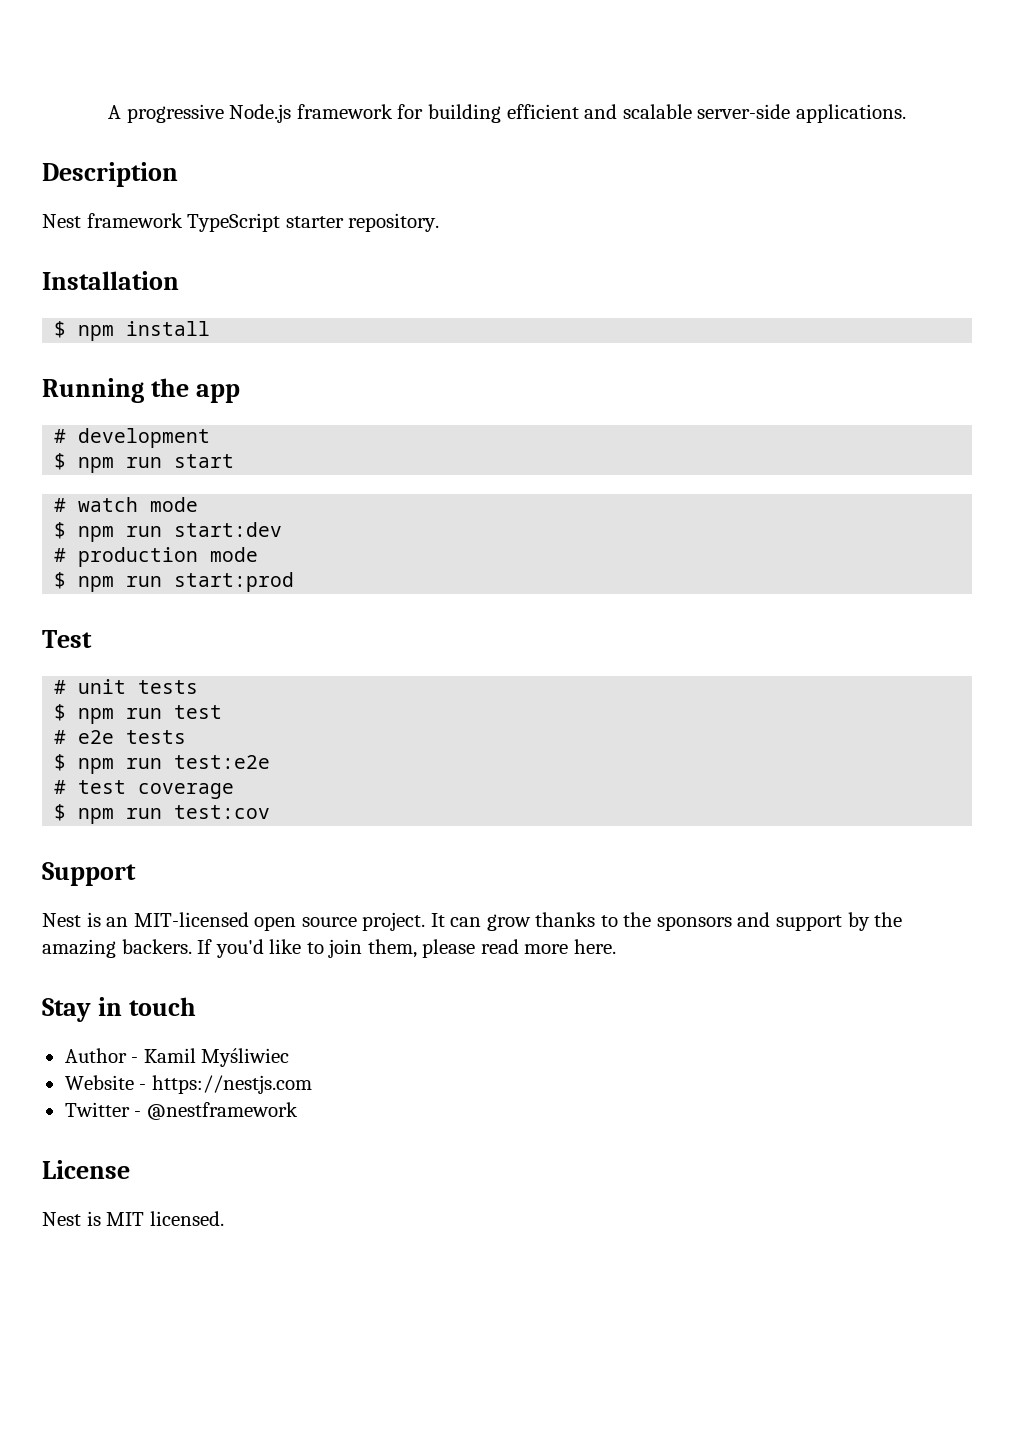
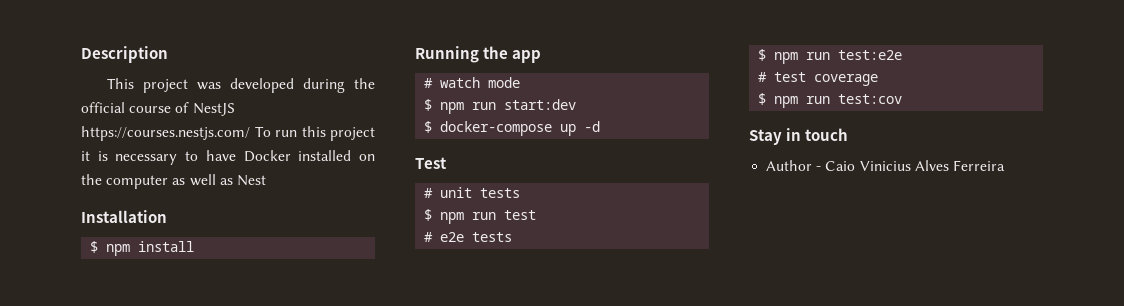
- A progressive Node.js framework for building efficient and scalable server-side applications.
  Description
- Nest framework TypeScript starter repository.
+ This project was developed during the official course of NestJS https://courses.nestjs.com/ To run this project it is necessary to have Docker installed on the computer as well as Nest
- # development
- $ npm run start
- # production mode
- $ npm run start:prod
+ $ docker-compose up -d
- Support
- Nest is an MIT-licensed open source project. It can grow thanks to the sponsors and support by the amazing backers. If you'd like to join them, please read more here.
- Author - Kamil Myśliwiec
- Website - https://nestjs.com
- Twitter - @nestframework
- License
- Nest is MIT licensed.
+ Author - Caio Vinicius Alves Ferreira

